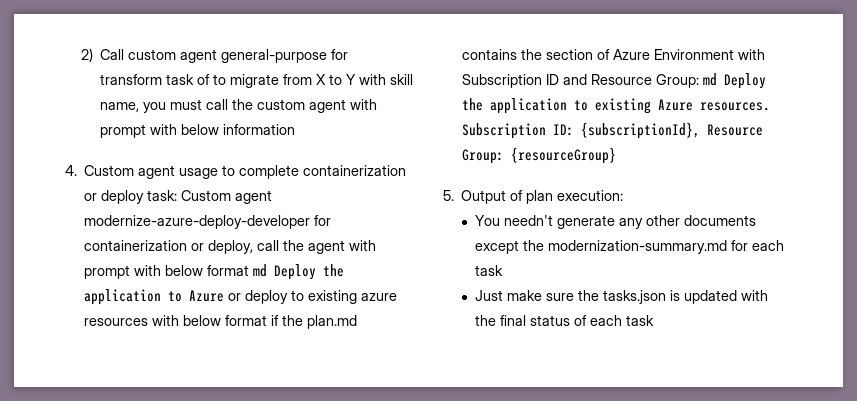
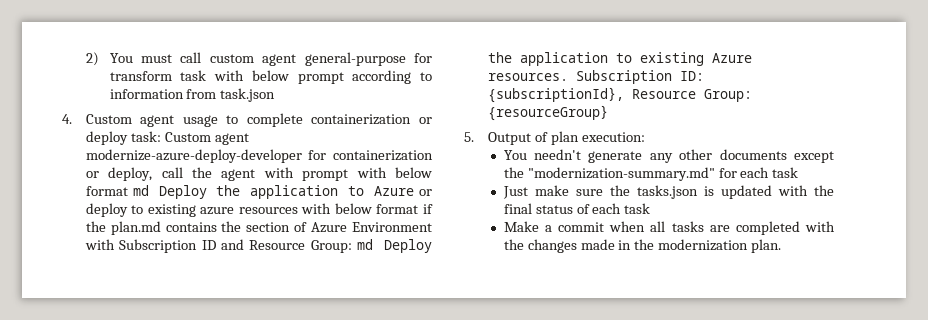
- 2) Call custom agent general-purpose for transform task of to migrate from X to Y with skill name, you must call the custom agent with prompt with below information
+ 2) You must call custom agent general-purpose for transform task with below prompt according to information from task.json
- You needn't generate any other documents except the modernization-summary.md for each task
+ You needn't generate any other documents except the "modernization-summary.md" for each task
+ Make a commit when all tasks are completed with the changes made in the modernization plan.

